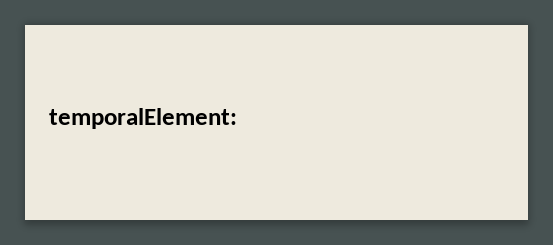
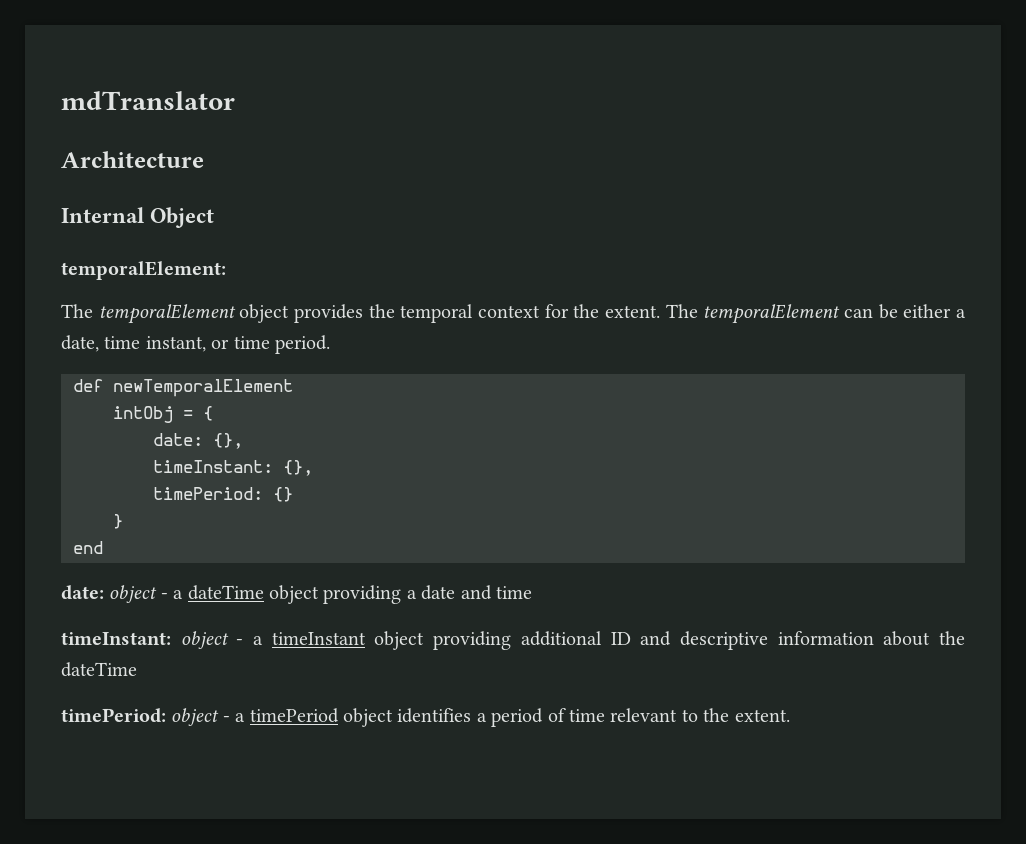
+ mdTranslator
+ Architecture
+ Internal Object
  temporalElement:
+ The temporalElement object provides the temporal context for the extent. The temporalElement can be either a date, time instant, or time period.
+ def newTemporalElement
+ intObj = {
+ date: {},
+ timeInstant: {},
+ timePeriod: {}
+ }
+ end
+ date: object - a dateTime object providing a date and time
+ timeInstant: object - a timeInstant object providing additional ID and descriptive information about the dateTime
+ timePeriod: object - a timePeriod object identifies a period of time relevant to the extent.

